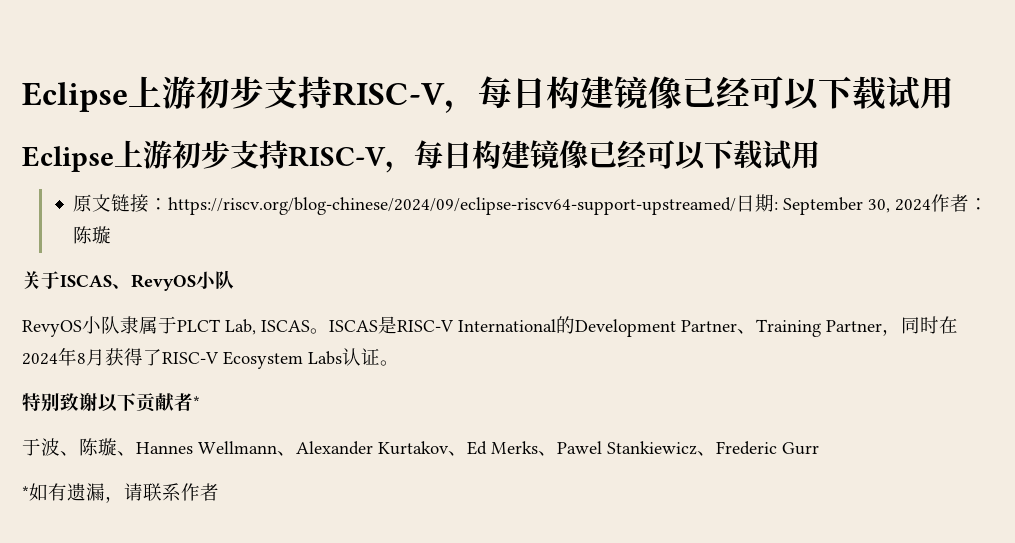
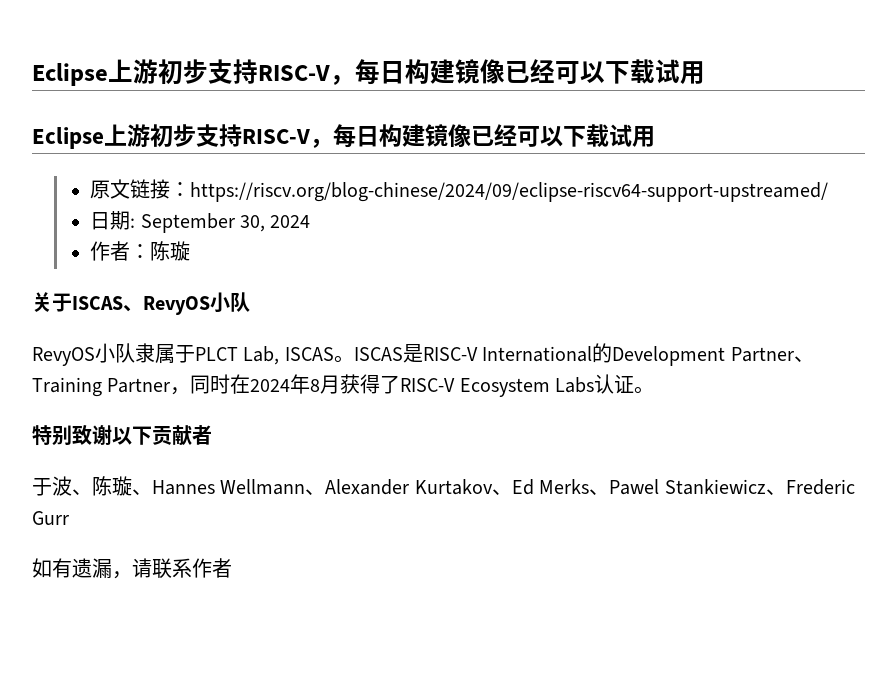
- 原文链接：https://riscv.org/blog-chinese/2024/09/eclipse-riscv64-support-upstreamed/日期: September 30, 2024作者：陈璇
+ 原文链接：https://riscv.org/blog-chinese/2024/09/eclipse-riscv64-support-upstreamed/
+ 日期: September 30, 2024
+ 作者：陈璇
- 特别致谢以下贡献者*
+ 特别致谢以下贡献者
- *如有遗漏，请联系作者
+ 如有遗漏，请联系作者

